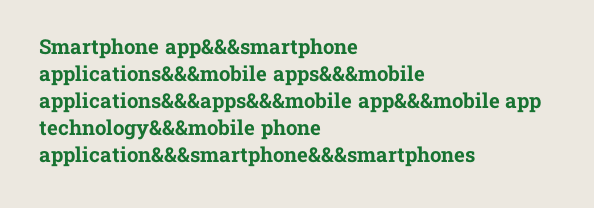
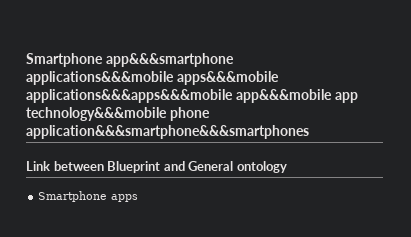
+ Link between Blueprint and General ontology
+ Smartphone apps

